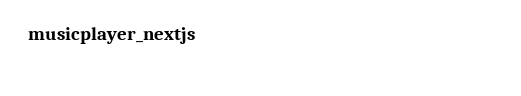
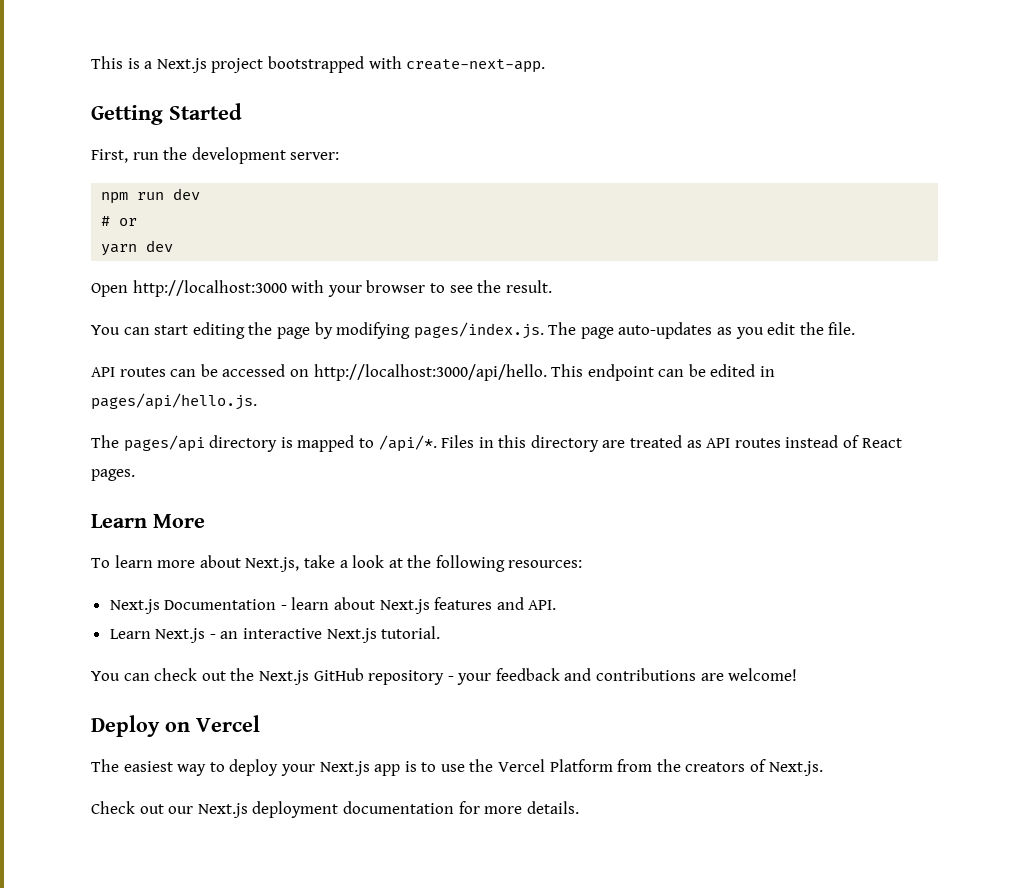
- musicplayer_nextjs
+ This is a Next.js project bootstrapped with create-next-app.
+ Getting Started
+ First, run the development server:
+ npm run dev
+ # or
+ yarn dev
+ Open http://localhost:3000 with your browser to see the result.
+ You can start editing the page by modifying pages/index.js. The page auto-updates as you edit the file.
+ API routes can be accessed on http://localhost:3000/api/hello. This endpoint can be edited in pages/api/hello.js.
+ The pages/api directory is mapped to /api/*. Files in this directory are treated as API routes instead of React pages.
+ Learn More
+ To learn more about Next.js, take a look at the following resources:
+ Next.js Documentation - learn about Next.js features and API.
+ Learn Next.js - an interactive Next.js tutorial.
+ You can check out the Next.js GitHub repository - your feedback and contributions are welcome!
+ Deploy on Vercel
+ The easiest way to deploy your Next.js app is to use the Vercel Platform from the creators of Next.js.
+ Check out our Next.js deployment documentation for more details.

